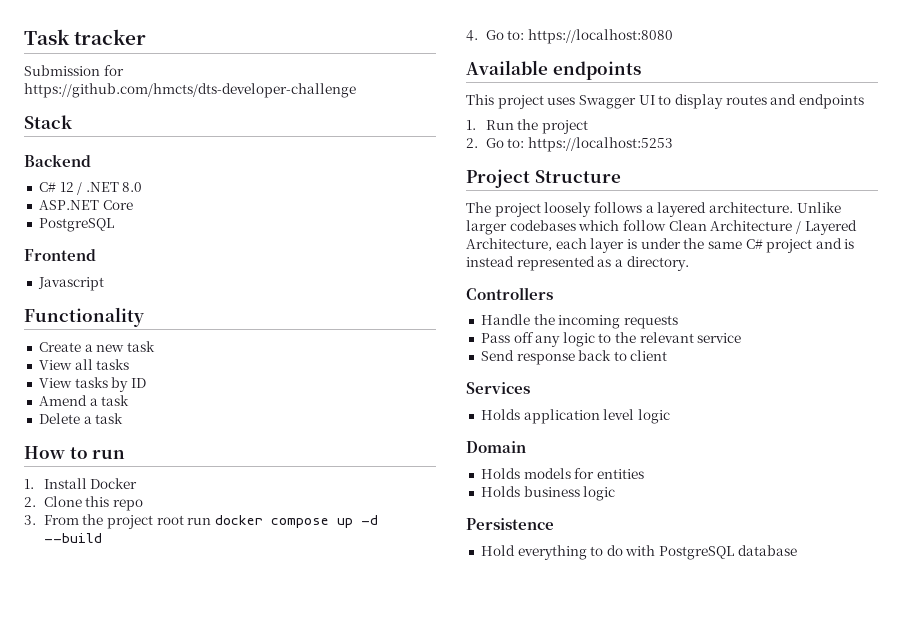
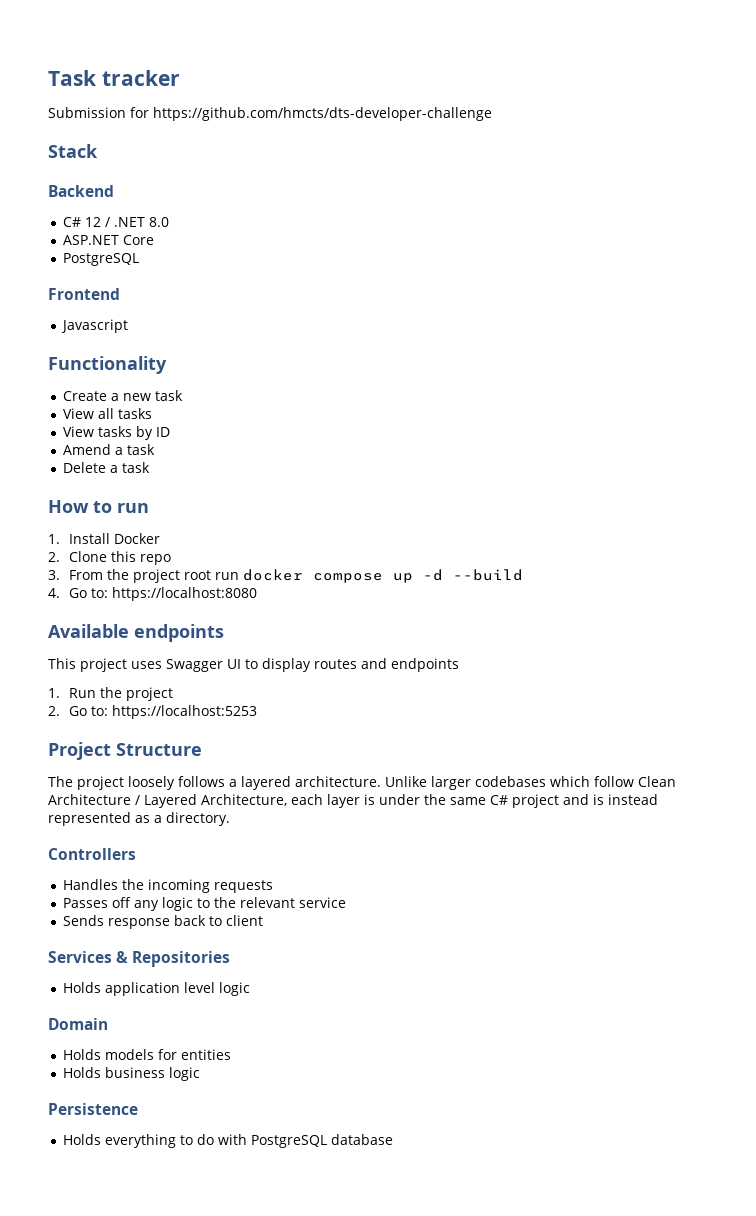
- Handle the incoming requests
+ Handles the incoming requests
- Pass off any logic to the relevant service
+ Passes off any logic to the relevant service
- Send response back to client
+ Sends response back to client
- Services
+ Services & Repositories
- Hold everything to do with PostgreSQL database
+ Holds everything to do with PostgreSQL database

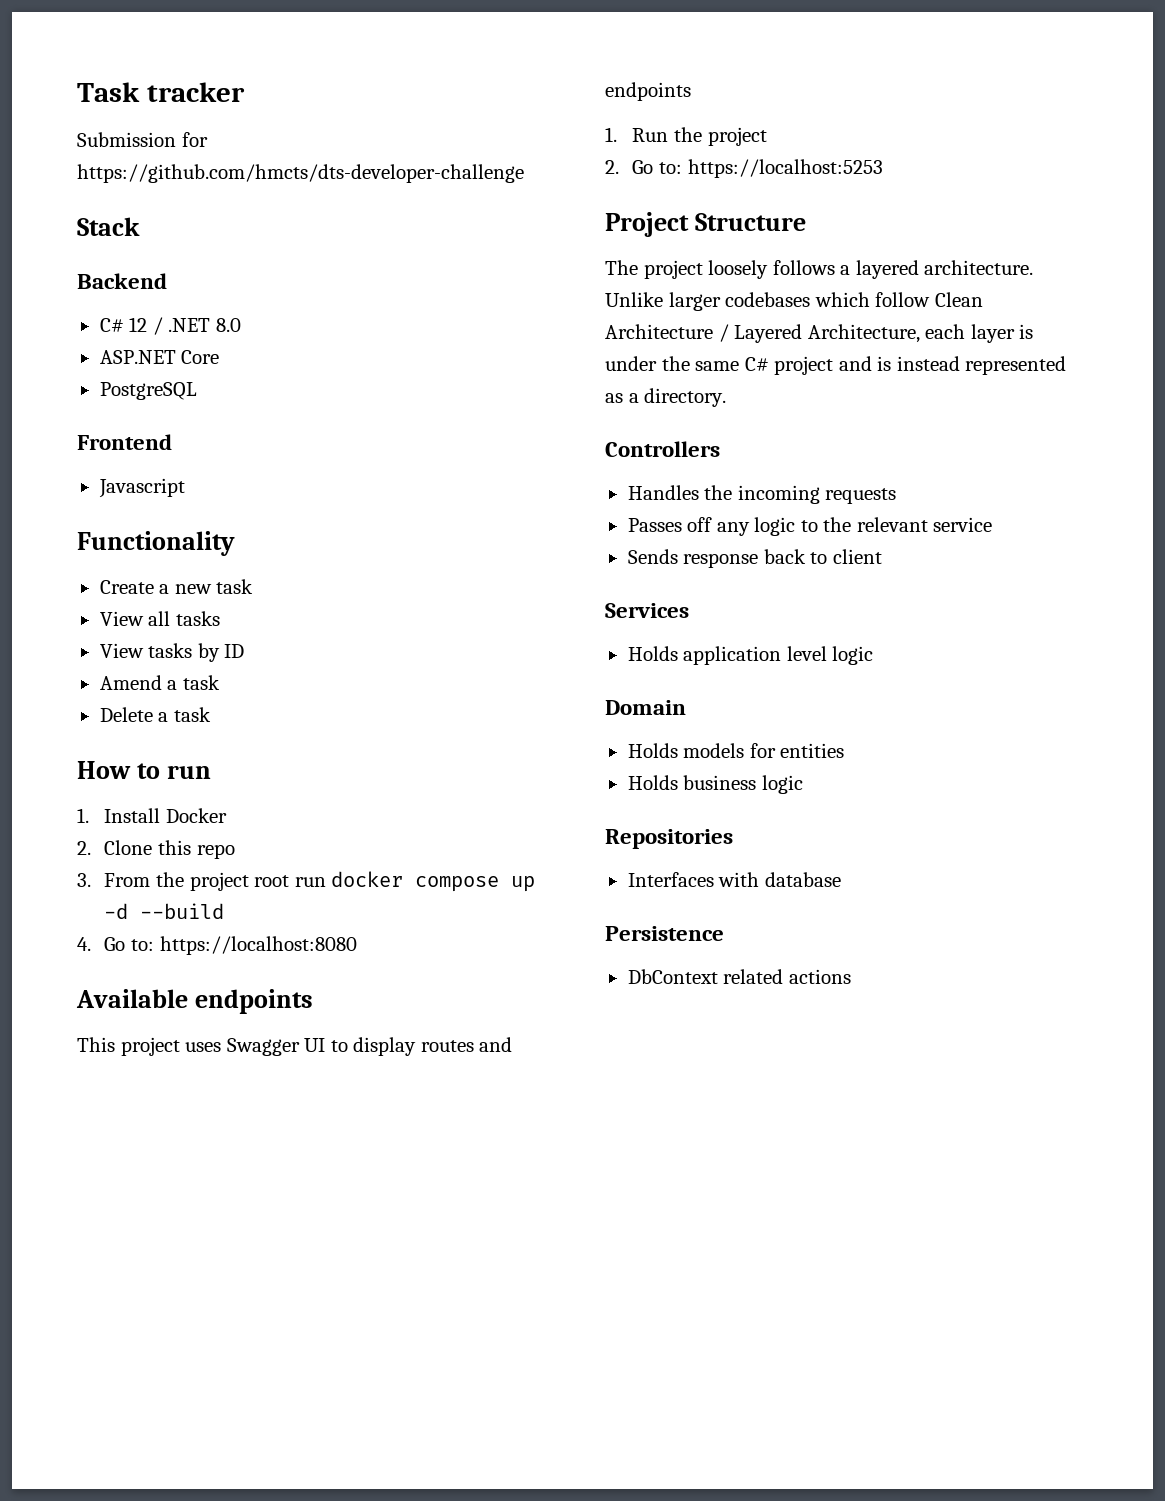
- Services & Repositories
+ Services
+ Repositories
+ Interfaces with database
  Persistence
- Holds everything to do with PostgreSQL database
+ DbContext related actions

